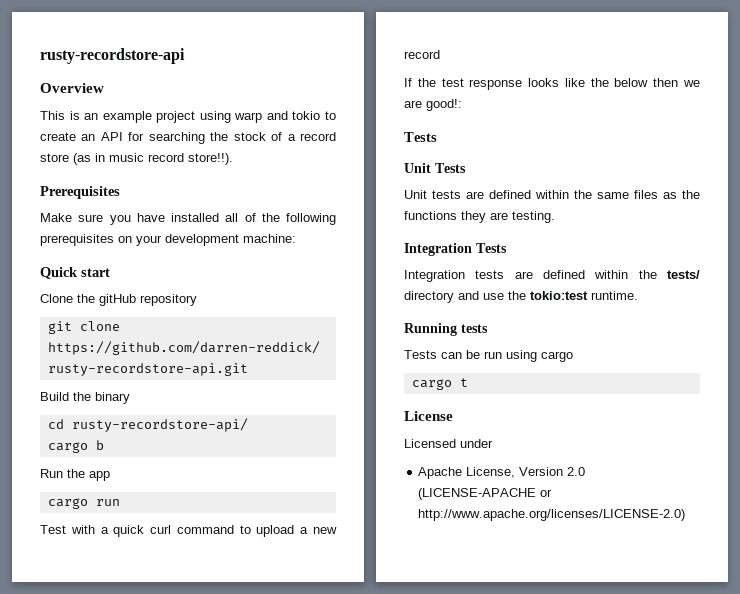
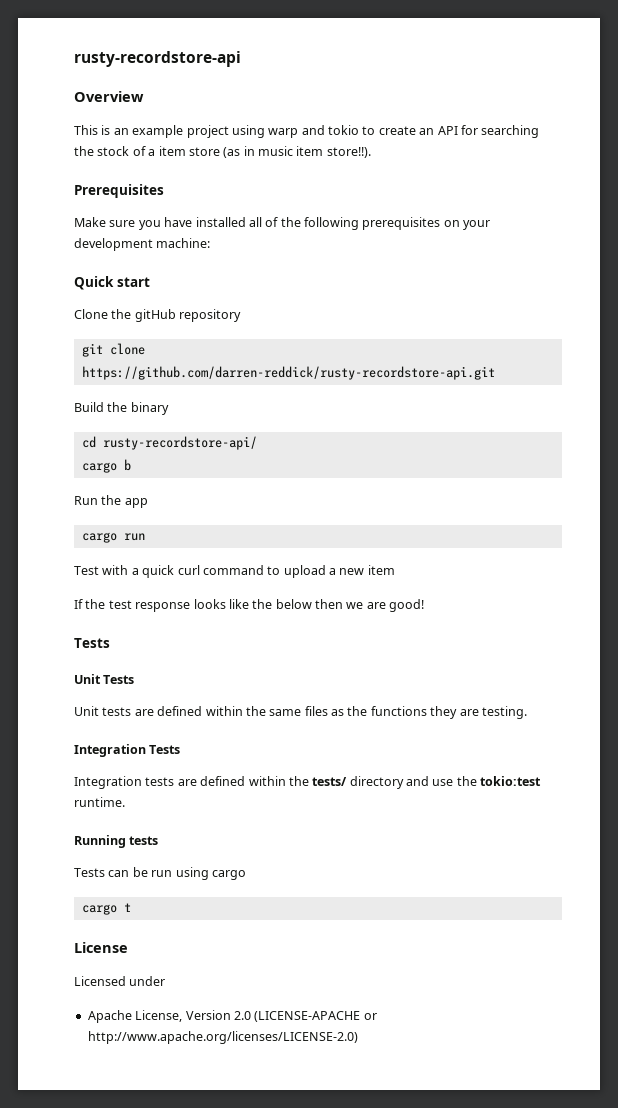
- This is an example project using warp and tokio to create an API for searching the stock of a record store (as in music record store!!).
+ This is an example project using warp and tokio to create an API for searching the stock of a item store (as in music item store!!).
- Test with a quick curl command to upload a new record
+ Test with a quick curl command to upload a new item
- If the test response looks like the below then we are good!:
+ If the test response looks like the below then we are good!

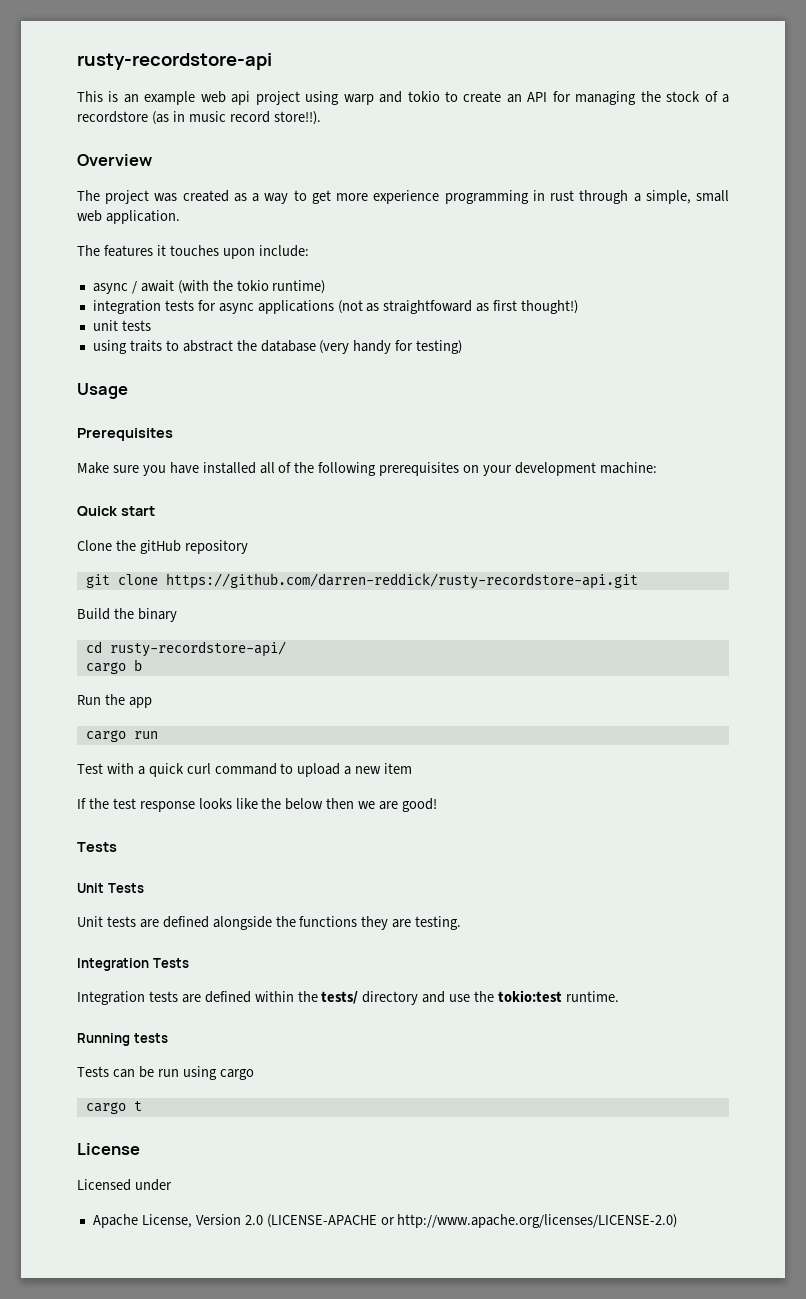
- Overview
- This is an example project using warp and tokio to create an API for searching the stock of a item store (as in music item store!!).
+ This is an example web api project using warp and tokio to create an API for managing the stock of a recordstore (as in music record store!!).
+ Overview
+ The project was created as a way to get more experience programming in rust through a simple, small web application.
+ The features it touches upon include:
+ async / await (with the tokio runtime)
+ integration tests for async applications (not as straightfoward as first thought!)
+ unit tests
+ using traits to abstract the database (very handy for testing)
+ Usage
- Unit tests are defined within the same files as the functions they are testing.
+ Unit tests are defined alongside the functions they are testing.

